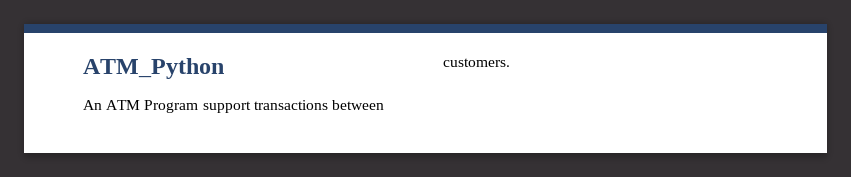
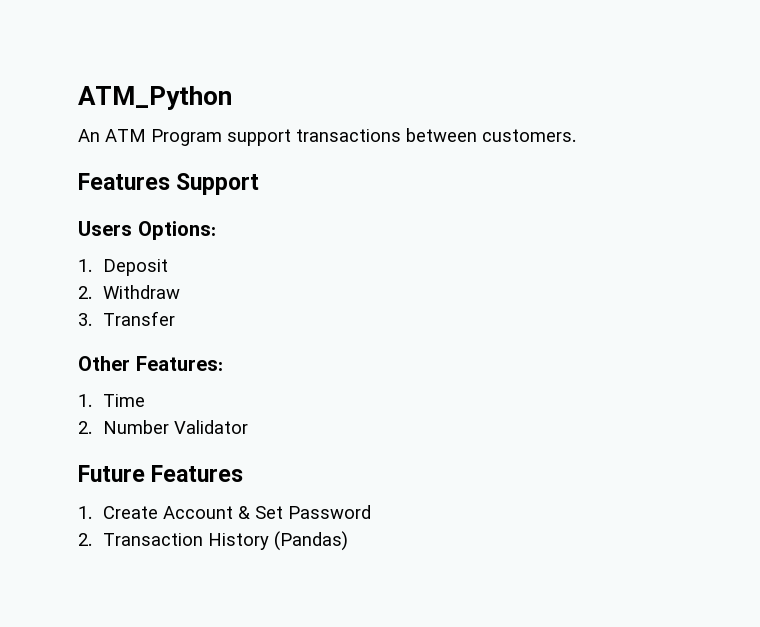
+ Features Support
+ Users Options:
+ 1. Deposit
+ 2. Withdraw
+ 3. Transfer
+ Other Features:
+ 1. Time
+ 2. Number Validator
+ Future Features
+ 1. Create Account & Set Password
+ 2. Transaction History (Pandas)

